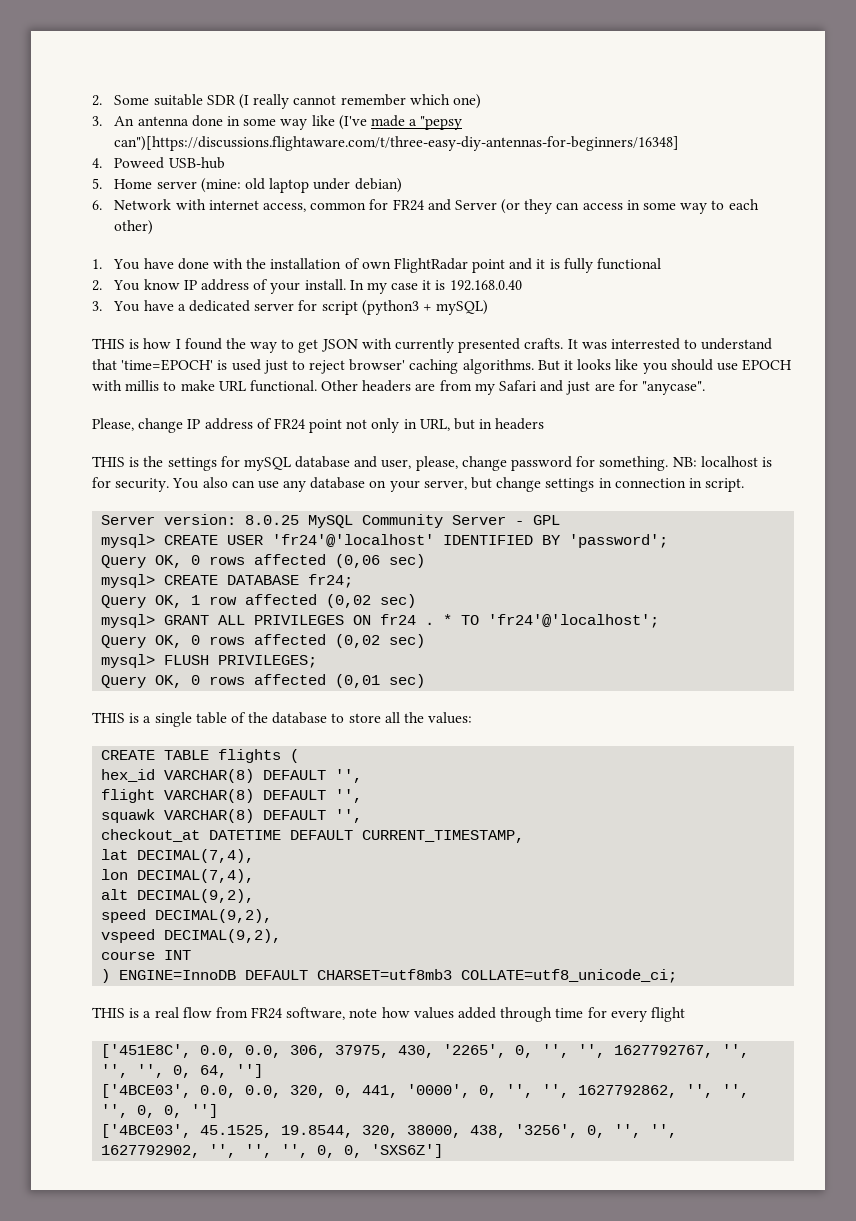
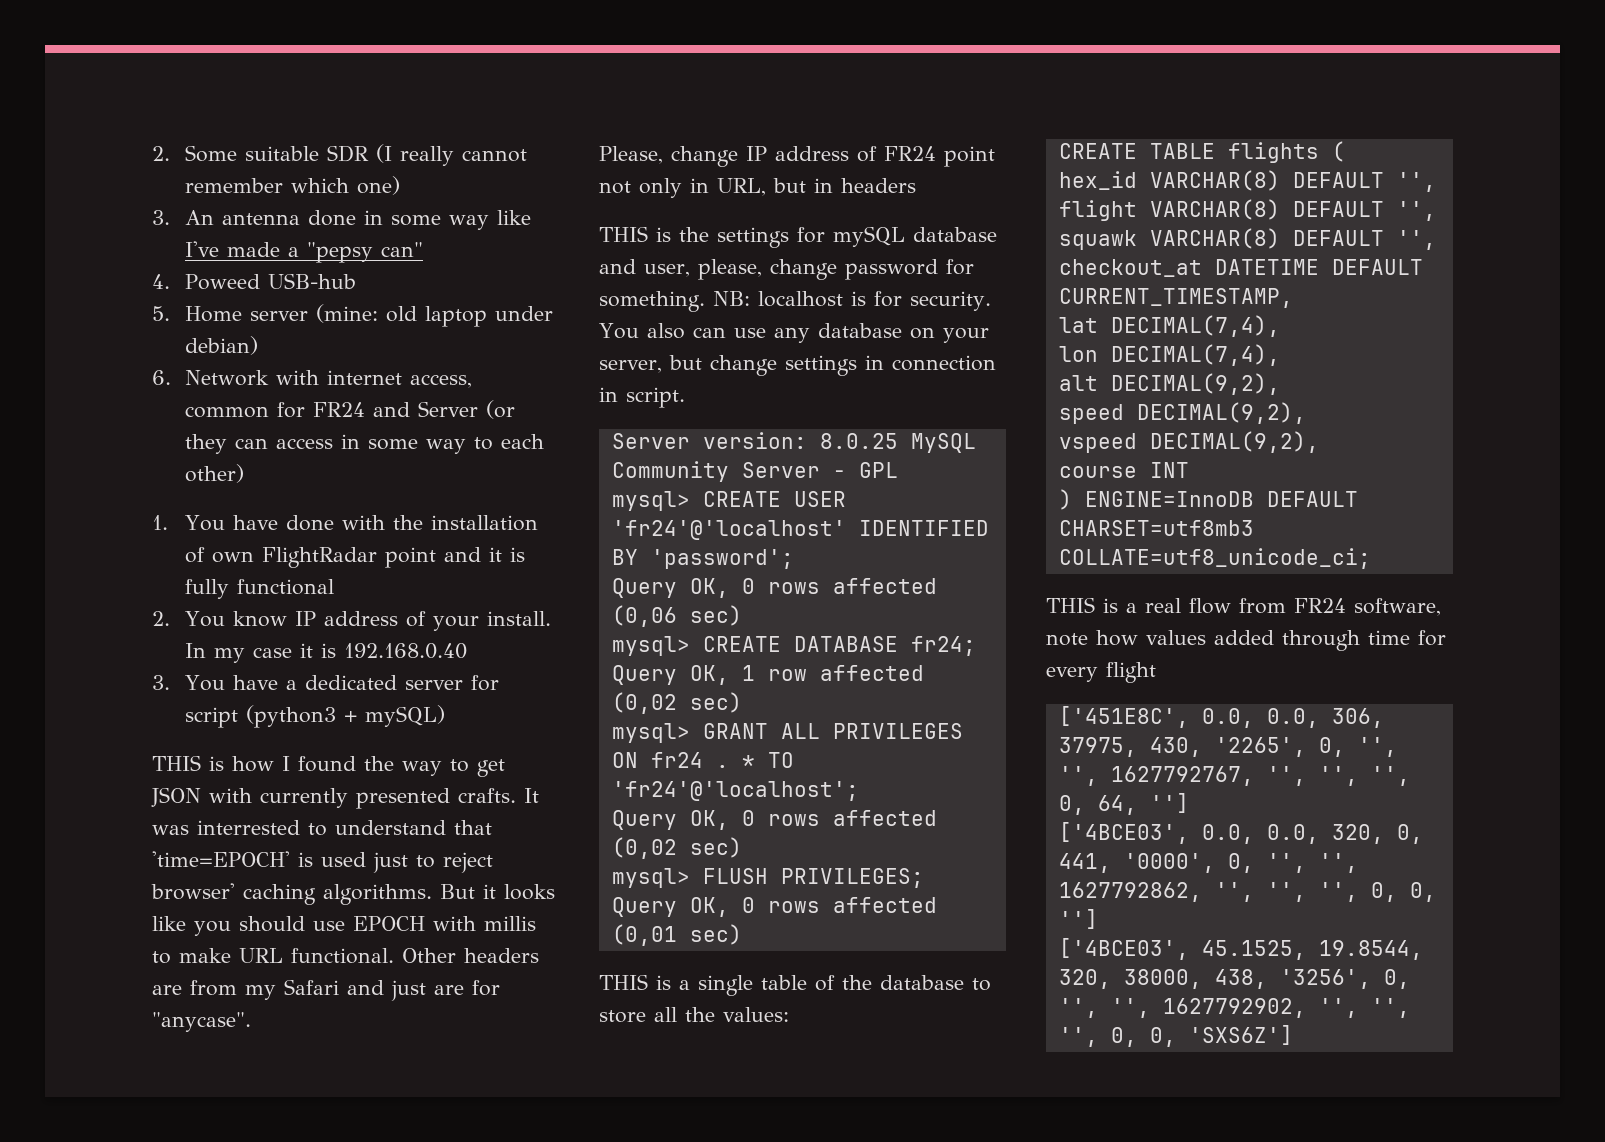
- 3. An antenna done in some way like (I've made a "pepsy can")[https://discussions.flightaware.com/t/three-easy-diy-antennas-for-beginners/16348]
+ 3. An antenna done in some way like I've made a "pepsy can"

